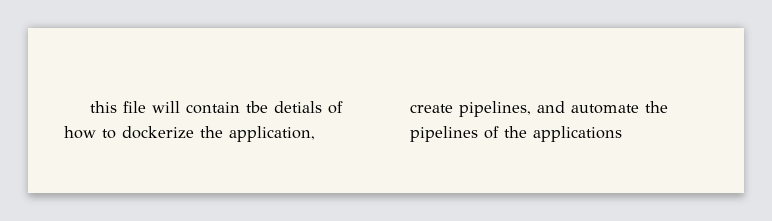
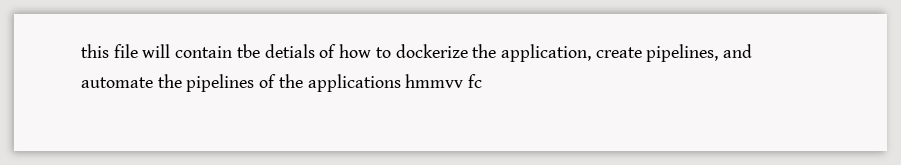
- this file will contain tbe detials of how to dockerize the application, create pipelines, and automate the pipelines of the applications
+ this file will contain tbe detials of how to dockerize the application, create pipelines, and automate the pipelines of the applications hmmvv fc

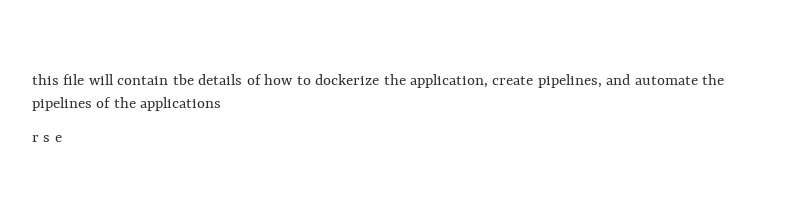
- this file will contain tbe detials of how to dockerize the application, create pipelines, and automate the pipelines of the applications hmmvv fc
+ this file will contain tbe details of how to dockerize the application, create pipelines, and automate the pipelines of the applications
+ r s e

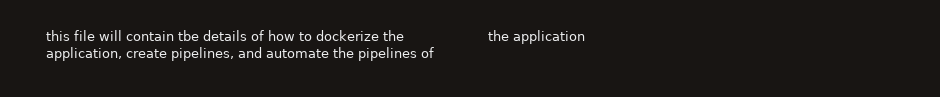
- this file will contain tbe details of how to dockerize the application, create pipelines, and automate the pipelines of the applications
- r s e
+ this file will contain tbe details of how to dockerize the application, create pipelines, and automate the pipelines of the application

